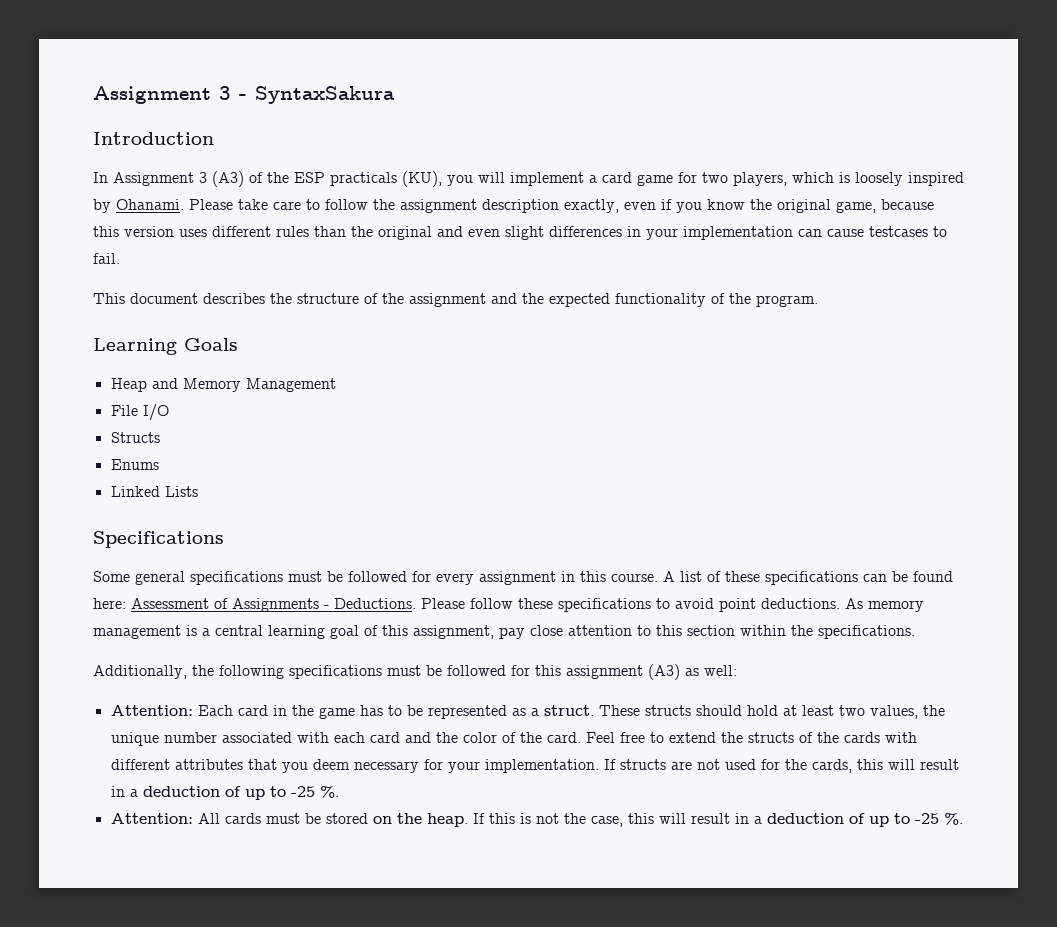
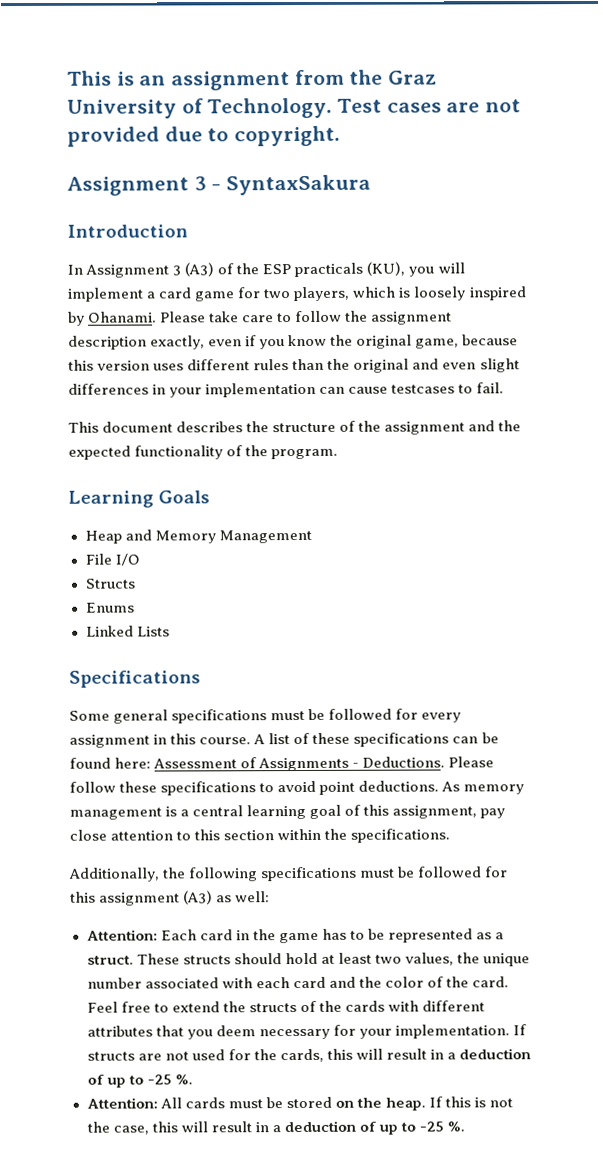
+ This is an assignment from the Graz University of Technology. Test cases are not provided due to copyright.

